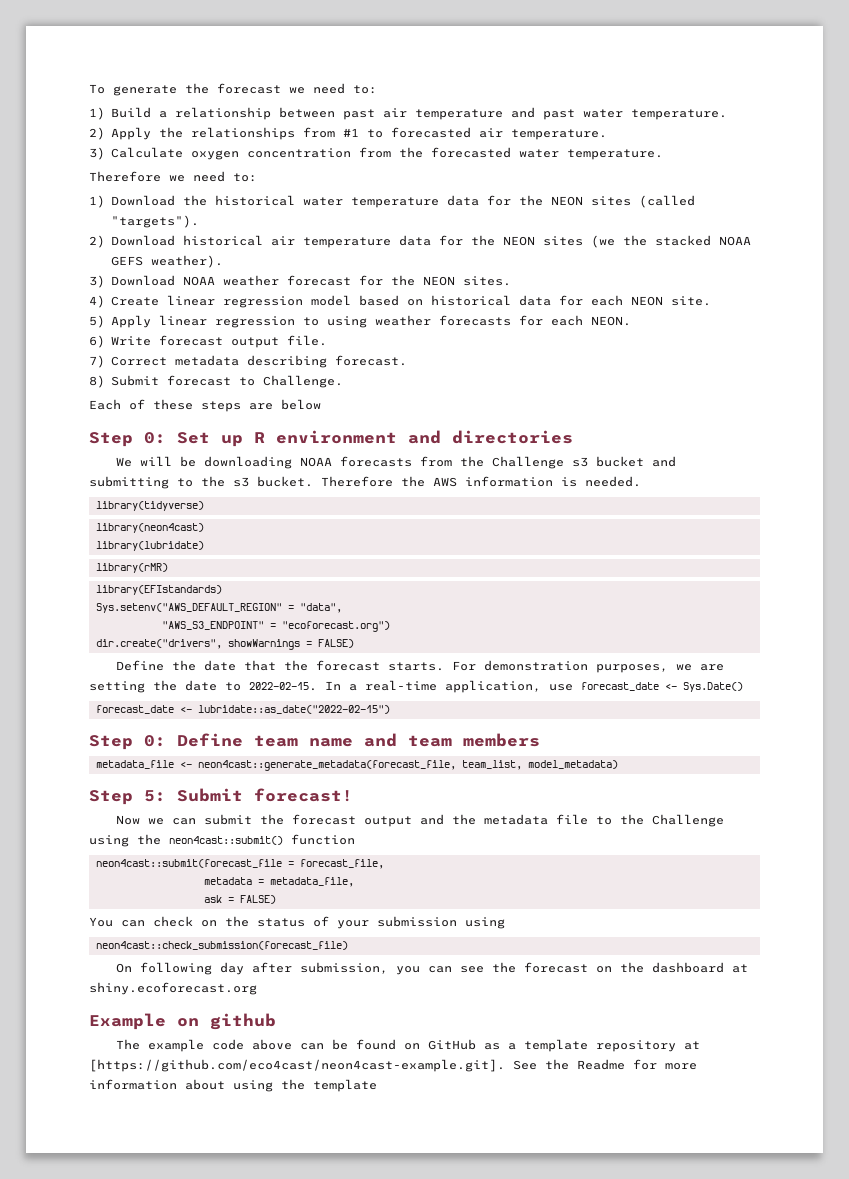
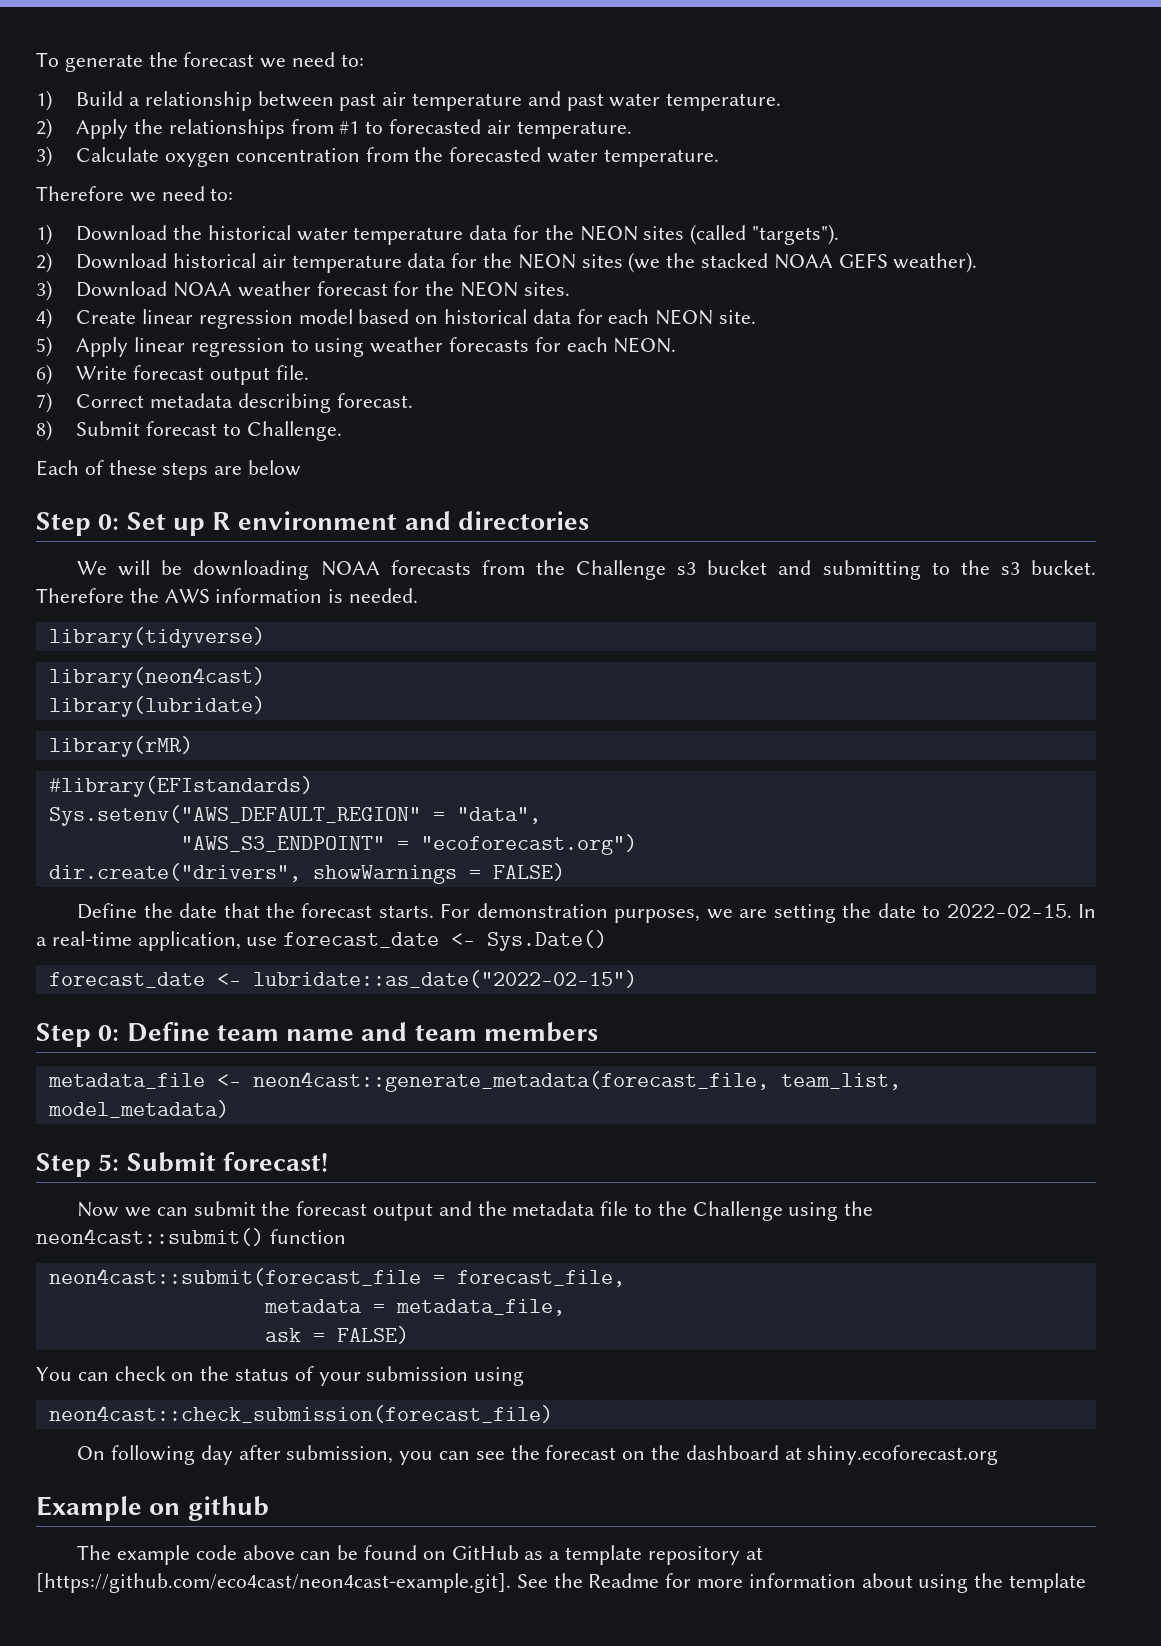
- library(EFIstandards)
+ #library(EFIstandards)

